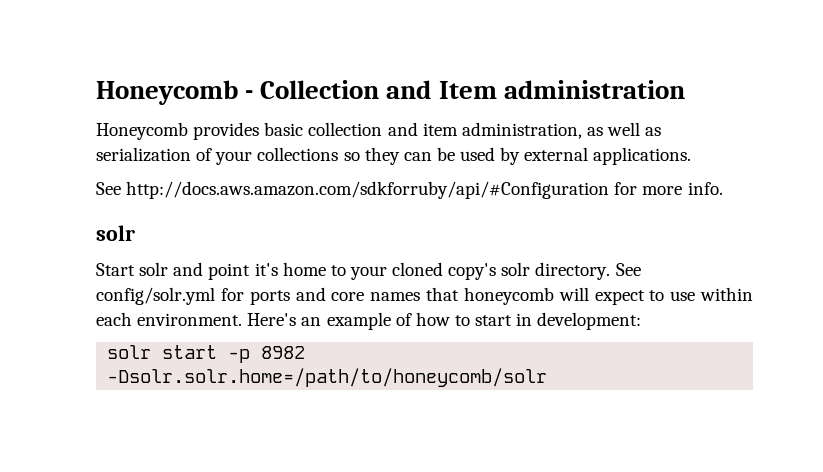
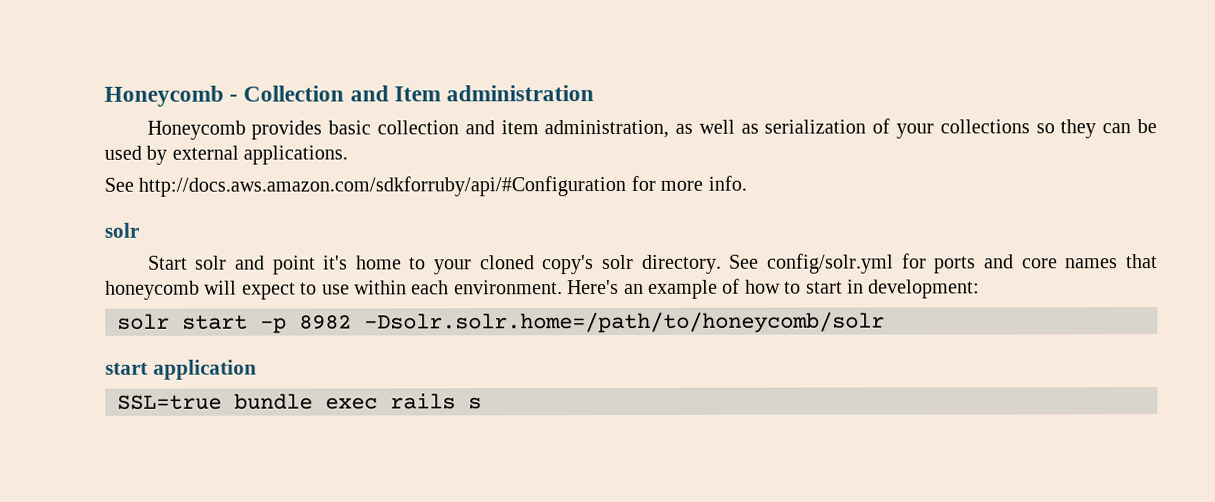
+ start application
+ SSL=true bundle exec rails s

